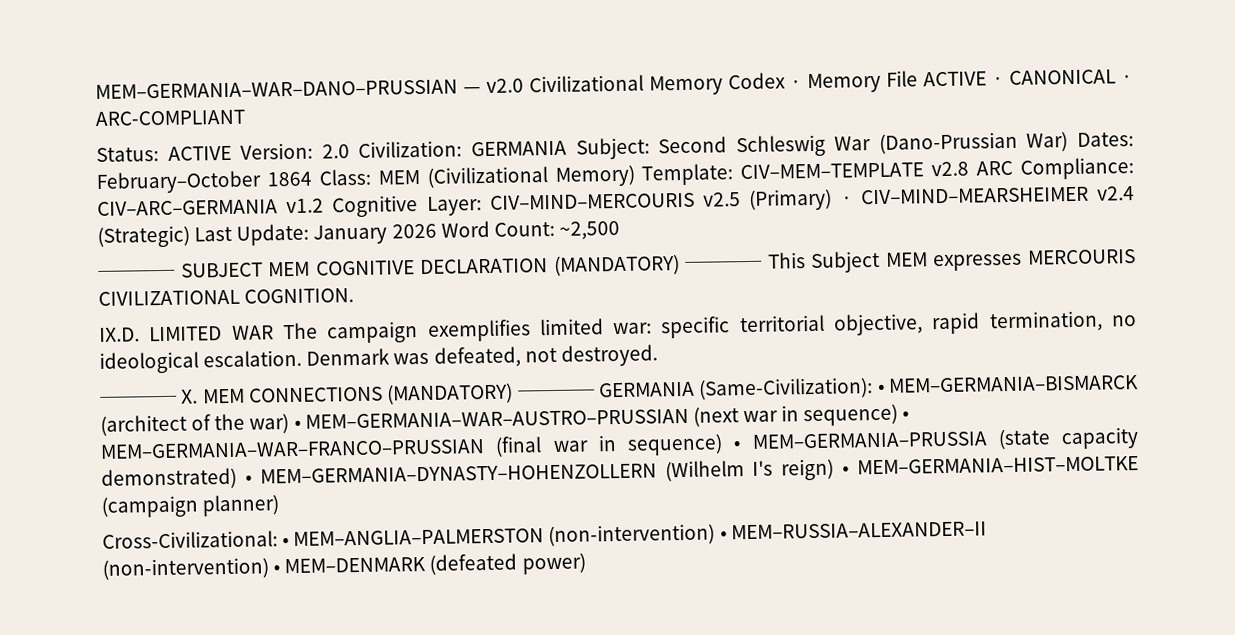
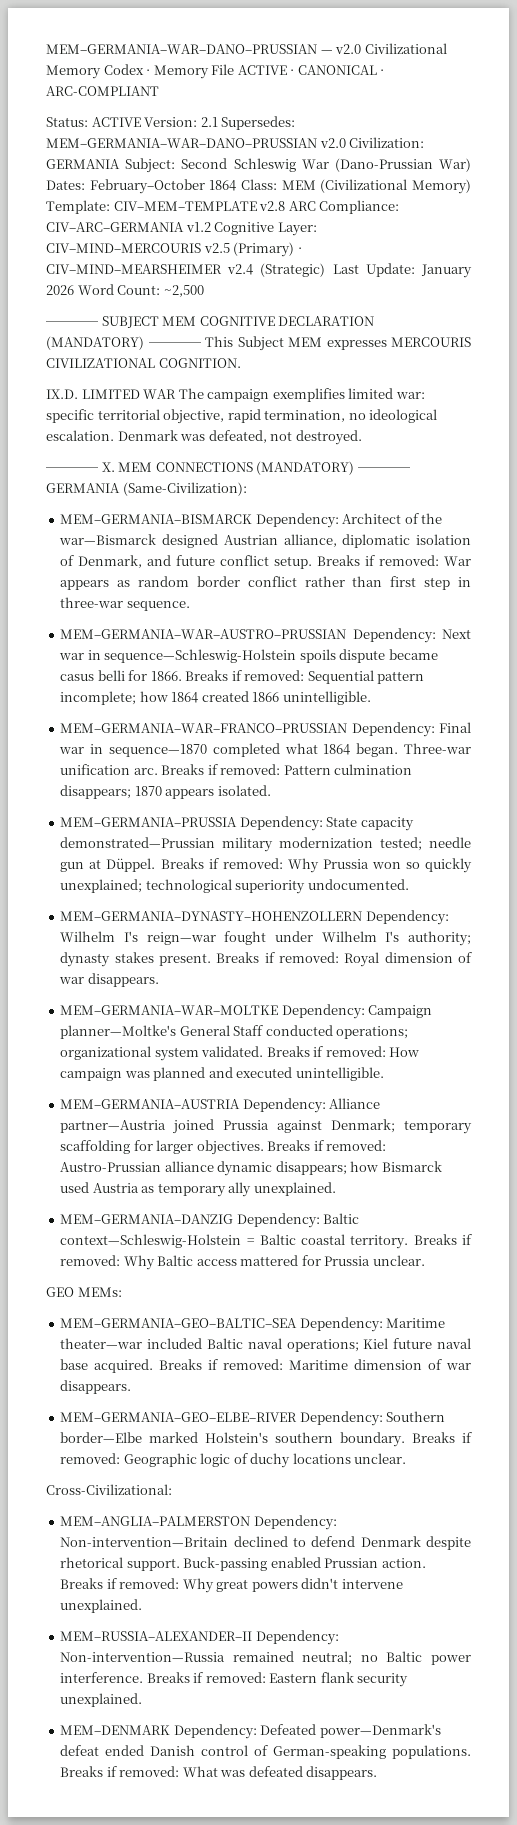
- Status: ACTIVE Version: 2.0 Civilization: GERMANIA Subject: Second Schleswig War (Dano-Prussian War) Dates: February–October 1864 Class: MEM (Civilizational Memory) Template: CIV–MEM–TEMPLATE v2.8 ARC Compliance: CIV–ARC–GERMANIA v1.2 Cognitive Layer: CIV–MIND–MERCOURIS v2.5 (Primary) · CIV–MIND–MEARSHEIMER v2.4 (Strategic) Last Update: January 2026 Word Count: ~2,500
+ Status: ACTIVE Version: 2.1 Supersedes: MEM–GERMANIA–WAR–DANO–PRUSSIAN v2.0 Civilization: GERMANIA Subject: Second Schleswig War (Dano-Prussian War) Dates: February–October 1864 Class: MEM (Civilizational Memory) Template: CIV–MEM–TEMPLATE v2.8 ARC Compliance: CIV–ARC–GERMANIA v1.2 Cognitive Layer: CIV–MIND–MERCOURIS v2.5 (Primary) · CIV–MIND–MEARSHEIMER v2.4 (Strategic) Last Update: January 2026 Word Count: ~2,500
- ──── X. MEM CONNECTIONS (MANDATORY) ──── GERMANIA (Same-Civilization): • MEM–GERMANIA–BISMARCK (architect of the war) • MEM–GERMANIA–WAR–AUSTRO–PRUSSIAN (next war in sequence) • MEM–GERMANIA–WAR–FRANCO–PRUSSIAN (final war in sequence) • MEM–GERMANIA–PRUSSIA (state capacity demonstrated) • MEM–GERMANIA–DYNASTY–HOHENZOLLERN (Wilhelm I's reign) • MEM–GERMANIA–HIST–MOLTKE (campaign planner)
- Cross-Civilizational: • MEM–ANGLIA–PALMERSTON (non-intervention) • MEM–RUSSIA–ALEXANDER–II (non-intervention) • MEM–DENMARK (defeated power)
+ ──── X. MEM CONNECTIONS (MANDATORY) ──── GERMANIA (Same-Civilization):
+ MEM–GERMANIA–BISMARCK Dependency: Architect of the war—Bismarck designed Austrian alliance, diplomatic isolation of Denmark, and future conflict setup. Breaks if removed: War appears as random border conflict rather than first step in three-war sequence.
+ MEM–GERMANIA–WAR–AUSTRO–PRUSSIAN Dependency: Next war in sequence—Schleswig-Holstein spoils dispute became casus belli for 1866. Breaks if removed: Sequential pattern incomplete; how 1864 created 1866 unintelligible.
+ MEM–GERMANIA–WAR–FRANCO–PRUSSIAN Dependency: Final war in sequence—1870 completed what 1864 began. Three-war unification arc. Breaks if removed: Pattern culmination disappears; 1870 appears isolated.
+ MEM–GERMANIA–PRUSSIA Dependency: State capacity demonstrated—Prussian military modernization tested; needle gun at Düppel. Breaks if removed: Why Prussia won so quickly unexplained; technological superiority undocumented.
+ MEM–GERMANIA–DYNASTY–HOHENZOLLERN Dependency: Wilhelm I's reign—war fought under Wilhelm I's authority; dynasty stakes present. Breaks if removed: Royal dimension of war disappears.
+ MEM–GERMANIA–WAR–MOLTKE Dependency: Campaign planner—Moltke's General Staff conducted operations; organizational system validated. Breaks if removed: How campaign was planned and executed unintelligible.
+ MEM–GERMANIA–AUSTRIA Dependency: Alliance partner—Austria joined Prussia against Denmark; temporary scaffolding for larger objectives. Breaks if removed: Austro-Prussian alliance dynamic disappears; how Bismarck used Austria as temporary ally unexplained.
+ MEM–GERMANIA–DANZIG Dependency: Baltic context—Schleswig-Holstein = Baltic coastal territory. Breaks if removed: Why Baltic access mattered for Prussia unclear.
+ GEO MEMs:
+ MEM–GERMANIA–GEO–BALTIC–SEA Dependency: Maritime theater—war included Baltic naval operations; Kiel future naval base acquired. Breaks if removed: Maritime dimension of war disappears.
+ MEM–GERMANIA–GEO–ELBE–RIVER Dependency: Southern border—Elbe marked Holstein's southern boundary. Breaks if removed: Geographic logic of duchy locations unclear.
+ Cross-Civilizational:
+ MEM–ANGLIA–PALMERSTON Dependency: Non-intervention—Britain declined to defend Denmark despite rhetorical support. Buck-passing enabled Prussian action. Breaks if removed: Why great powers didn't intervene unexplained.
+ MEM–RUSSIA–ALEXANDER–II Dependency: Non-intervention—Russia remained neutral; no Baltic power interference. Breaks if removed: Eastern flank security unexplained.
+ MEM–DENMARK Dependency: Defeated power—Denmark's defeat ended Danish control of German-speaking populations. Breaks if removed: What was defeated disappears.

